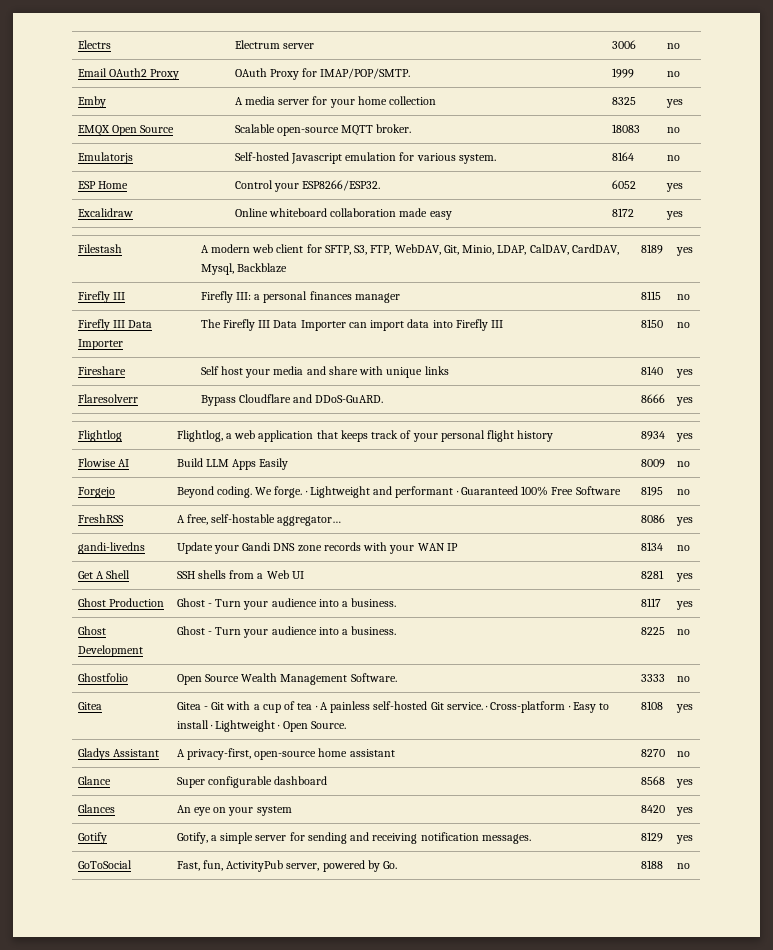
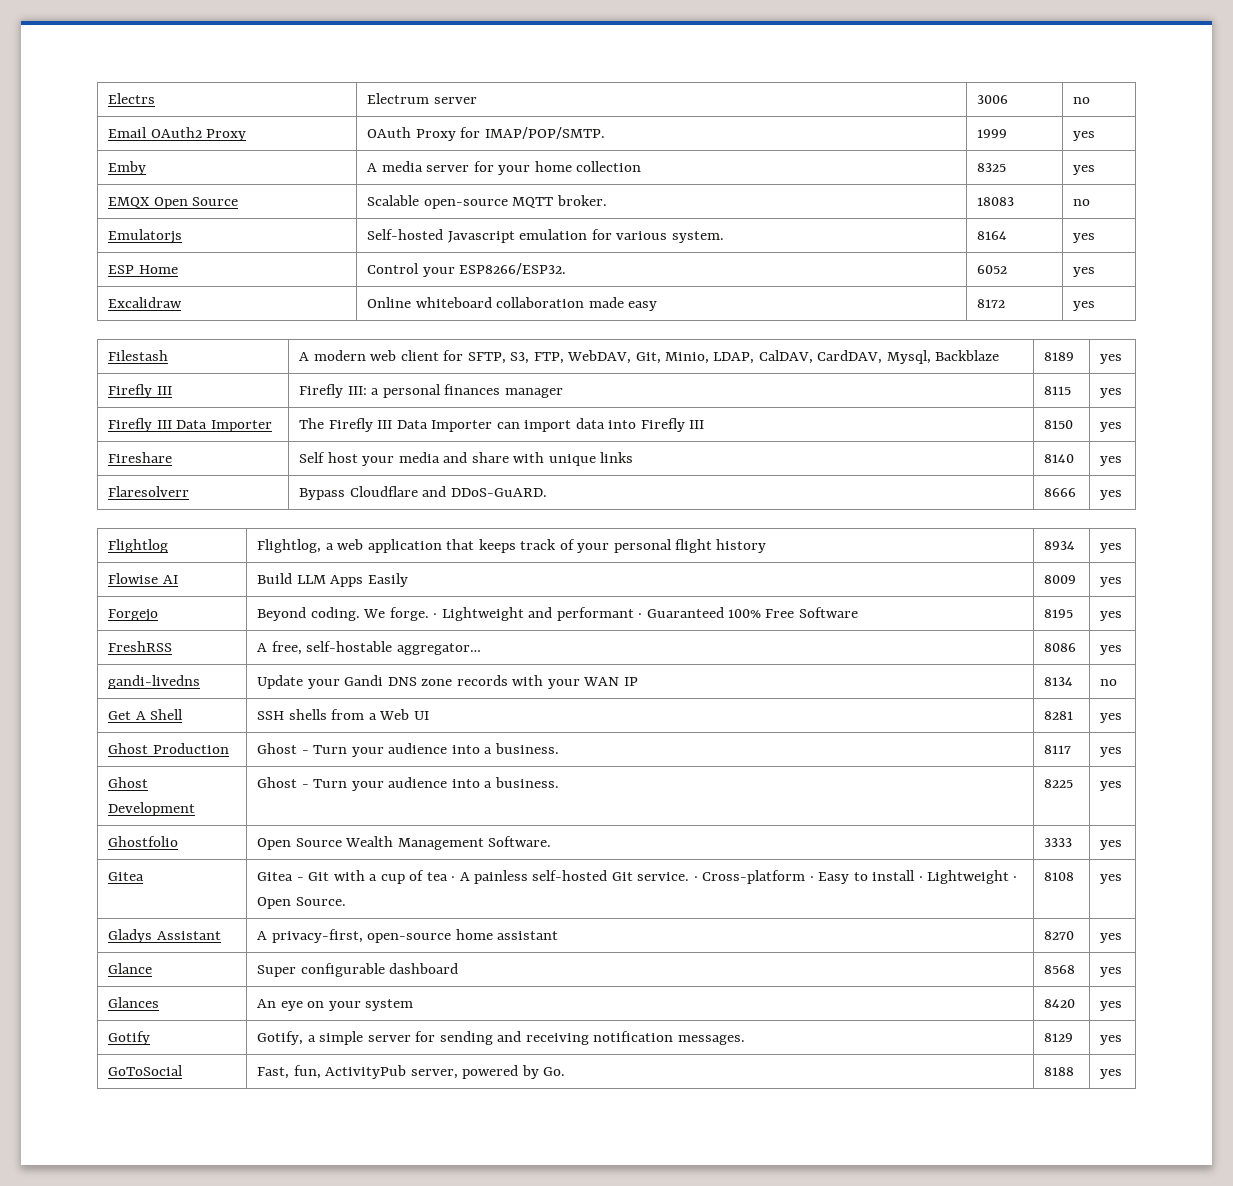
- Email OAuth2 Proxy | OAuth Proxy for IMAP/POP/SMTP. | 1999 | no
+ Email OAuth2 Proxy | OAuth Proxy for IMAP/POP/SMTP. | 1999 | yes
- Emulatorjs | Self-hosted Javascript emulation for various system. | 8164 | no
+ Emulatorjs | Self-hosted Javascript emulation for various system. | 8164 | yes
- Firefly III | Firefly III: a personal finances manager | 8115 | no
+ Firefly III | Firefly III: a personal finances manager | 8115 | yes
- Firefly III Data Importer | The Firefly III Data Importer can import data into Firefly III | 8150 | no
+ Firefly III Data Importer | The Firefly III Data Importer can import data into Firefly III | 8150 | yes
- Flowise AI | Build LLM Apps Easily | 8009 | no
+ Flowise AI | Build LLM Apps Easily | 8009 | yes
- Forgejo | Beyond coding. We forge. · Lightweight and performant · Guaranteed 100% Free Software | 8195 | no
+ Forgejo | Beyond coding. We forge. · Lightweight and performant · Guaranteed 100% Free Software | 8195 | yes
- Ghost Development | Ghost - Turn your audience into a business. | 8225 | no
+ Ghost Development | Ghost - Turn your audience into a business. | 8225 | yes
- Ghostfolio | Open Source Wealth Management Software. | 3333 | no
+ Ghostfolio | Open Source Wealth Management Software. | 3333 | yes
- Gladys Assistant | A privacy-first, open-source home assistant | 8270 | no
+ Gladys Assistant | A privacy-first, open-source home assistant | 8270 | yes
- GoToSocial | Fast, fun, ActivityPub server, powered by Go. | 8188 | no
+ GoToSocial | Fast, fun, ActivityPub server, powered by Go. | 8188 | yes

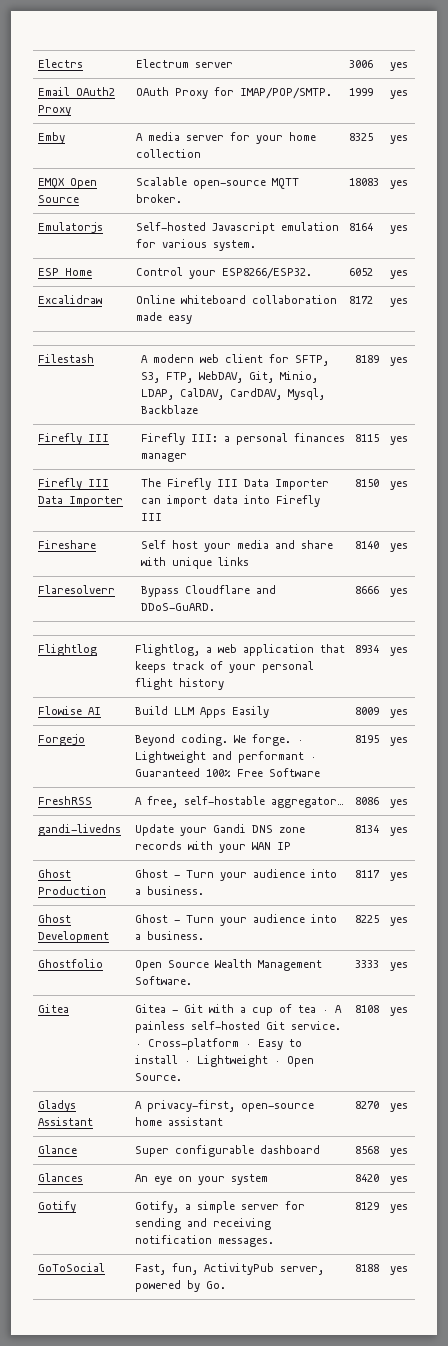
- Electrs | Electrum server | 3006 | no
+ Electrs | Electrum server | 3006 | yes
- EMQX Open Source | Scalable open-source MQTT broker. | 18083 | no
+ EMQX Open Source | Scalable open-source MQTT broker. | 18083 | yes
- gandi-livedns | Update your Gandi DNS zone records with your WAN IP | 8134 | no
- Get A Shell | SSH shells from a Web UI | 8281 | yes
+ gandi-livedns | Update your Gandi DNS zone records with your WAN IP | 8134 | yes

